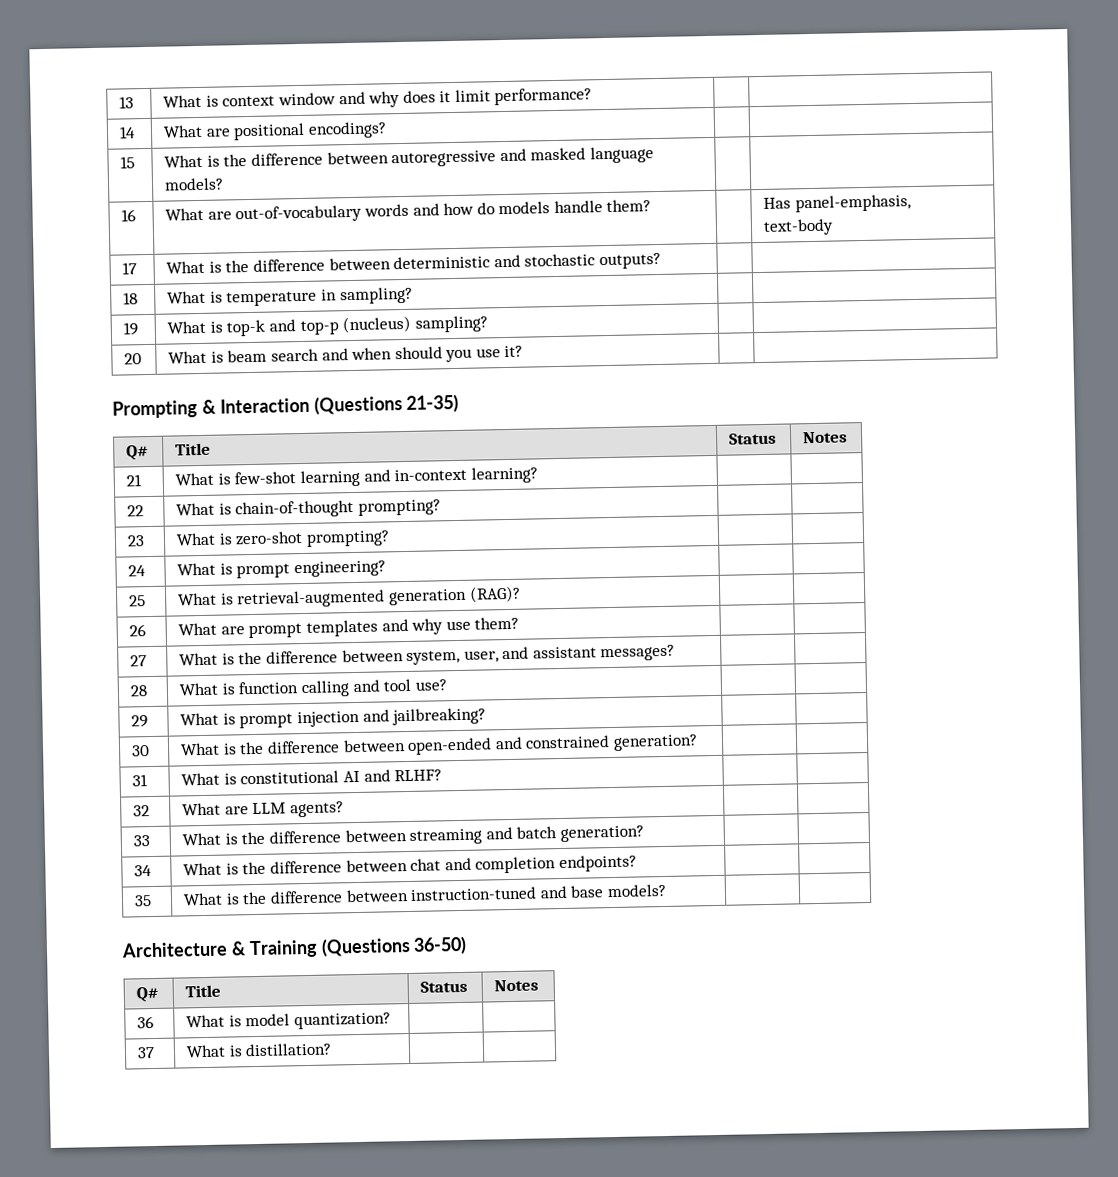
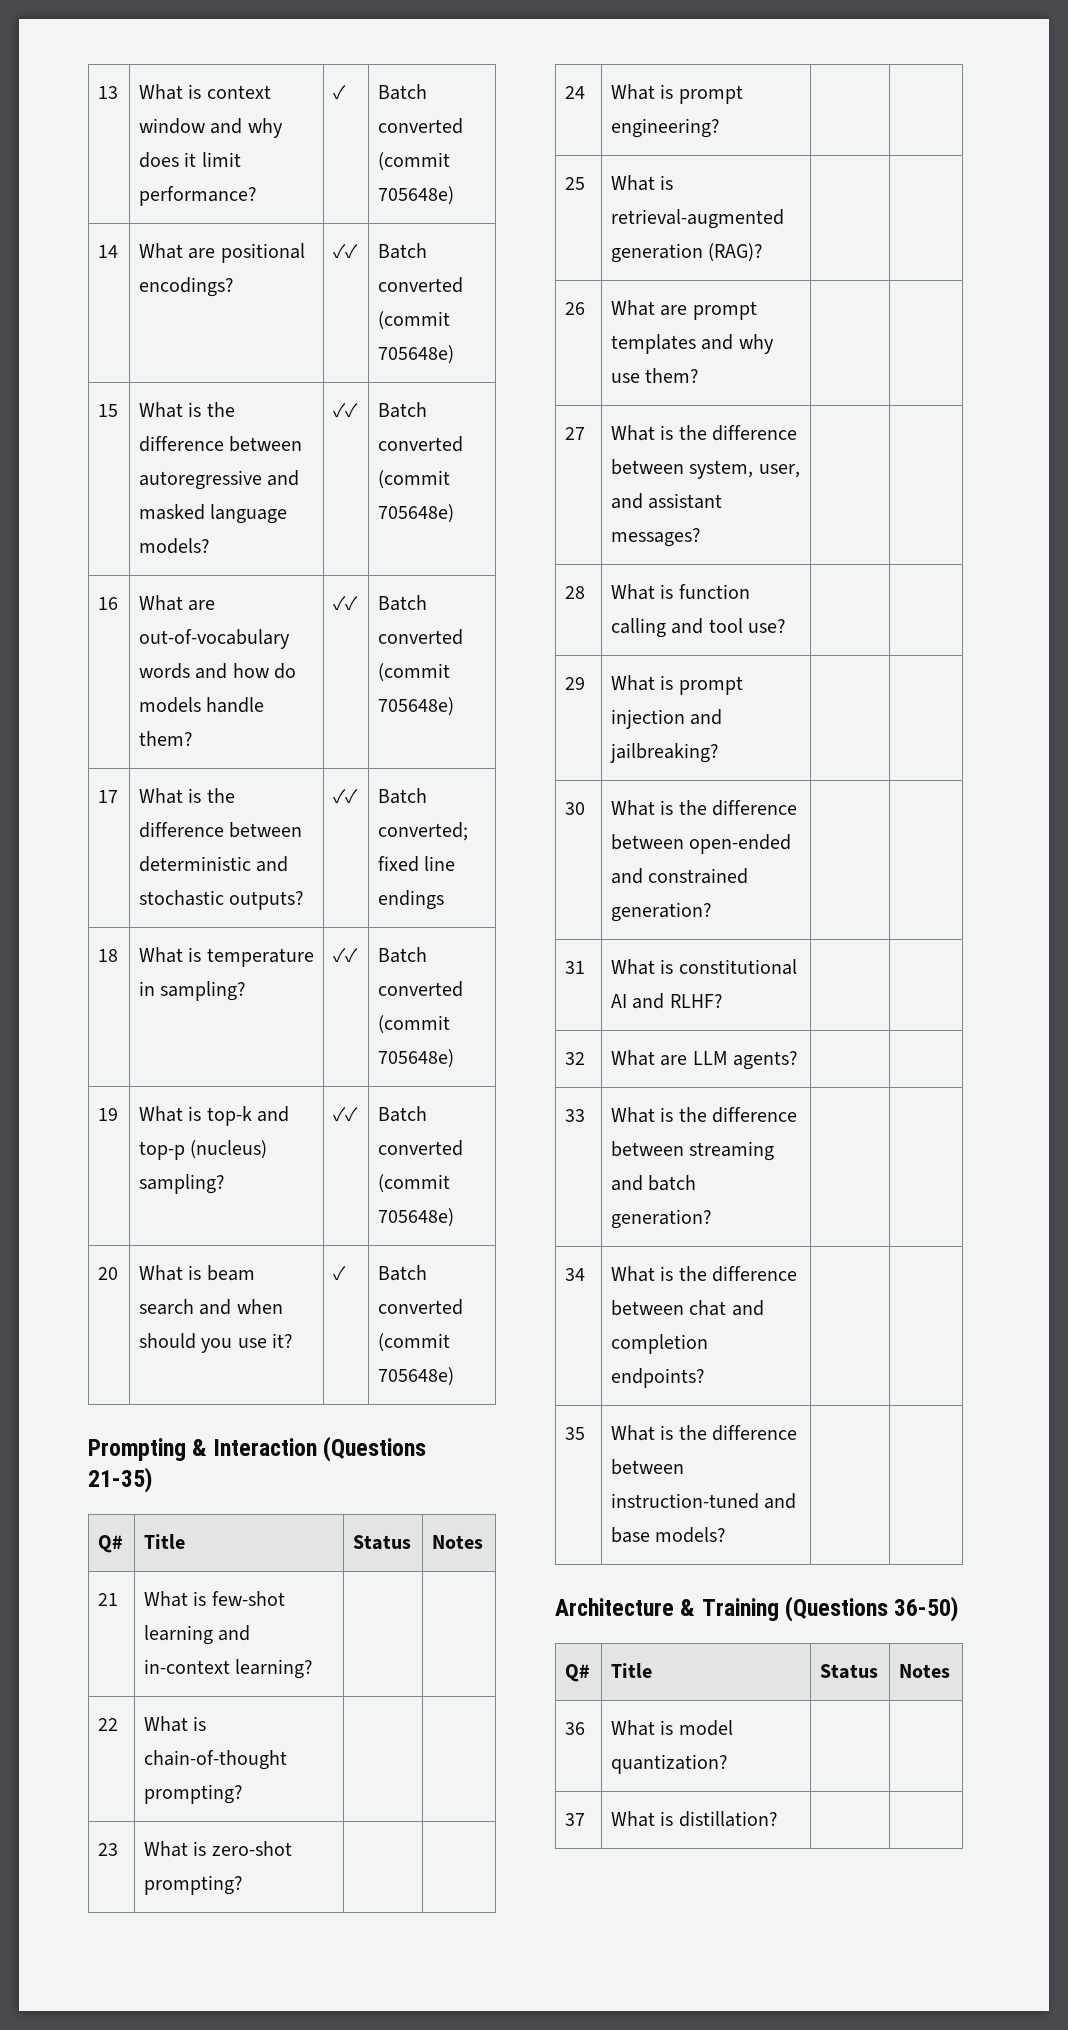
- 13 | What is context window and why does it limit performance? | |
+ 13 | What is context window and why does it limit performance? | ✓ | Batch converted (commit 705648e)
- 14 | What are positional encodings? | |
+ 14 | What are positional encodings? | ✓✓ | Batch converted (commit 705648e)
- 15 | What is the difference between autoregressive and masked language models? | |
+ 15 | What is the difference between autoregressive and masked language models? | ✓✓ | Batch converted (commit 705648e)
- 16 | What are out-of-vocabulary words and how do models handle them? | | Has panel-emphasis, text-body
+ 16 | What are out-of-vocabulary words and how do models handle them? | ✓✓ | Batch converted (commit 705648e)
- 17 | What is the difference between deterministic and stochastic outputs? | |
+ 17 | What is the difference between deterministic and stochastic outputs? | ✓✓ | Batch converted; fixed line endings
- 18 | What is temperature in sampling? | |
+ 18 | What is temperature in sampling? | ✓✓ | Batch converted (commit 705648e)
- 19 | What is top-k and top-p (nucleus) sampling? | |
+ 19 | What is top-k and top-p (nucleus) sampling? | ✓✓ | Batch converted (commit 705648e)
- 20 | What is beam search and when should you use it? | |
+ 20 | What is beam search and when should you use it? | ✓ | Batch converted (commit 705648e)

